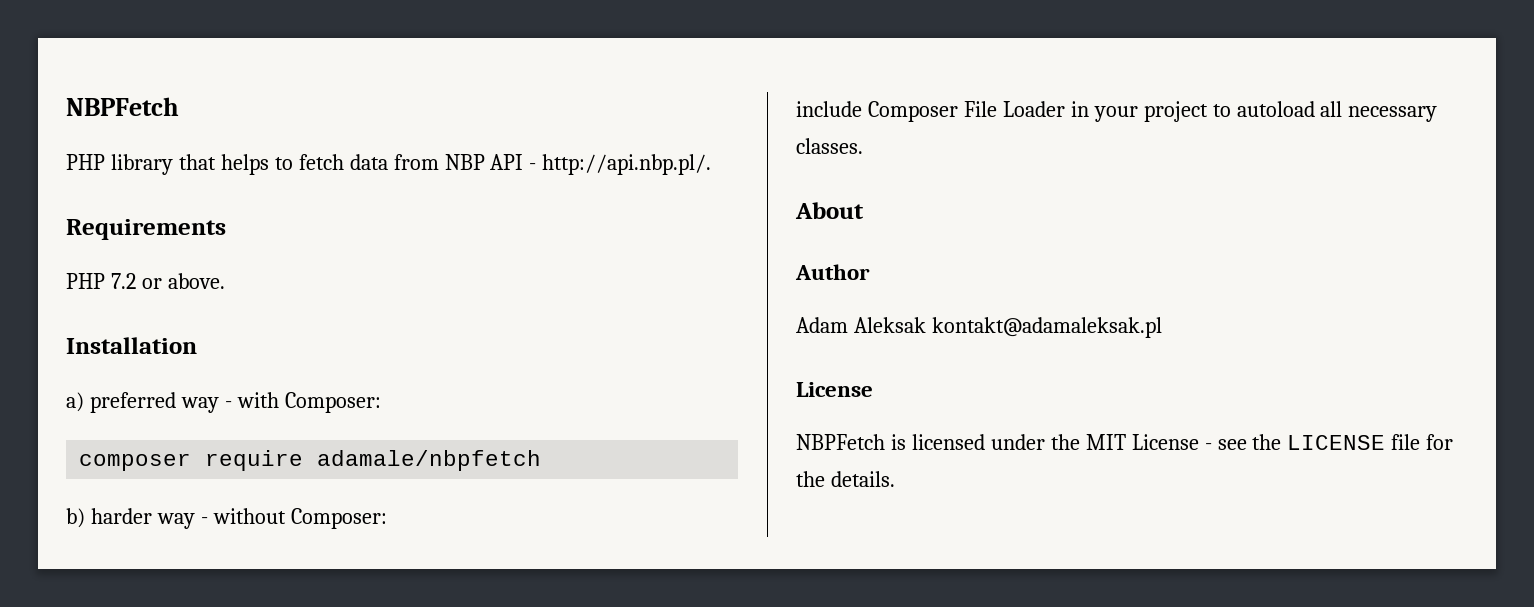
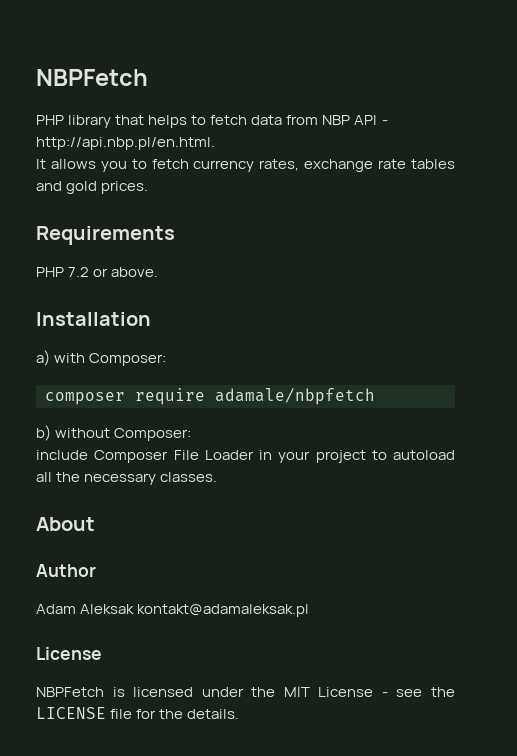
- PHP library that helps to fetch data from NBP API - http://api.nbp.pl/.
+ PHP library that helps to fetch data from NBP API - http://api.nbp.pl/en.html.
+ It allows you to fetch currency rates, exchange rate tables and gold prices.
- a) preferred way - with Composer:
+ a) with Composer:
- b) harder way - without Composer:
+ b) without Composer:
- include Composer File Loader in your project to autoload all necessary classes.
+ include Composer File Loader in your project to autoload all the necessary classes.

